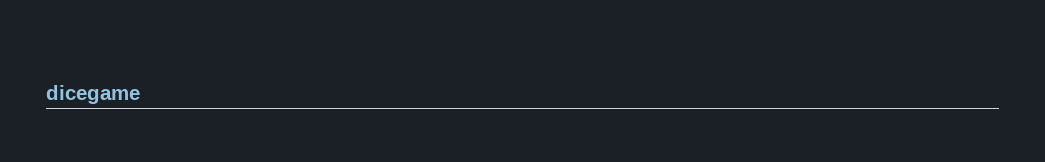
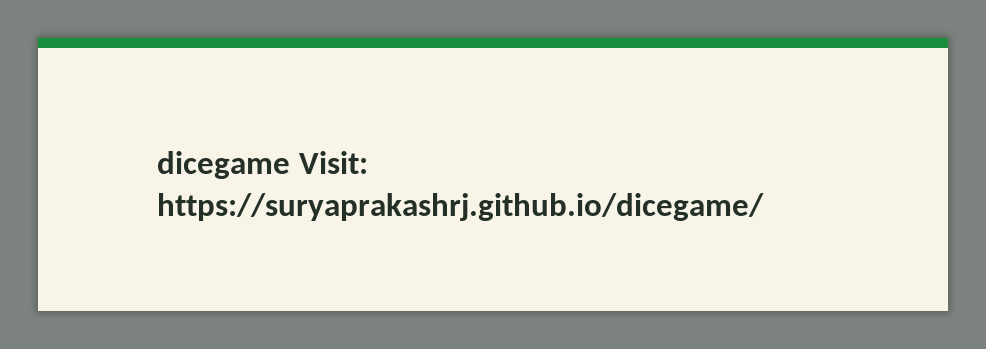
- dicegame
+ dicegame Visit: https://suryaprakashrj.github.io/dicegame/

